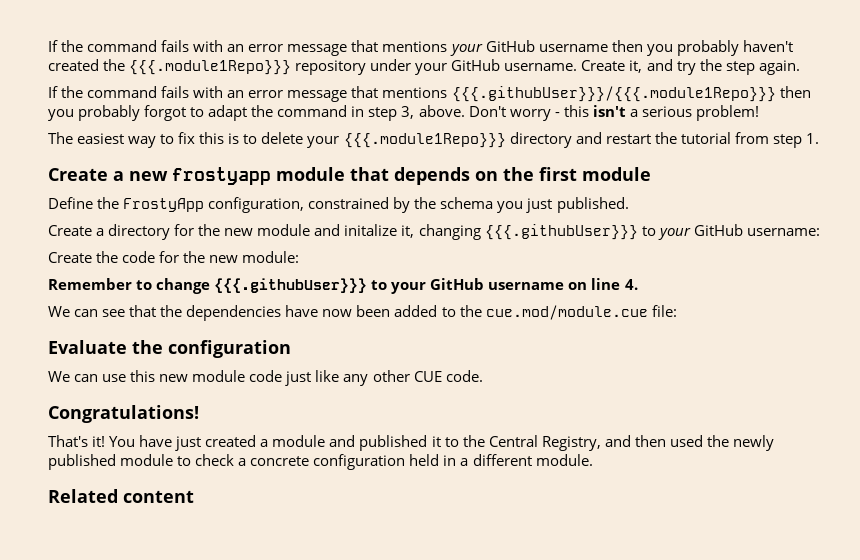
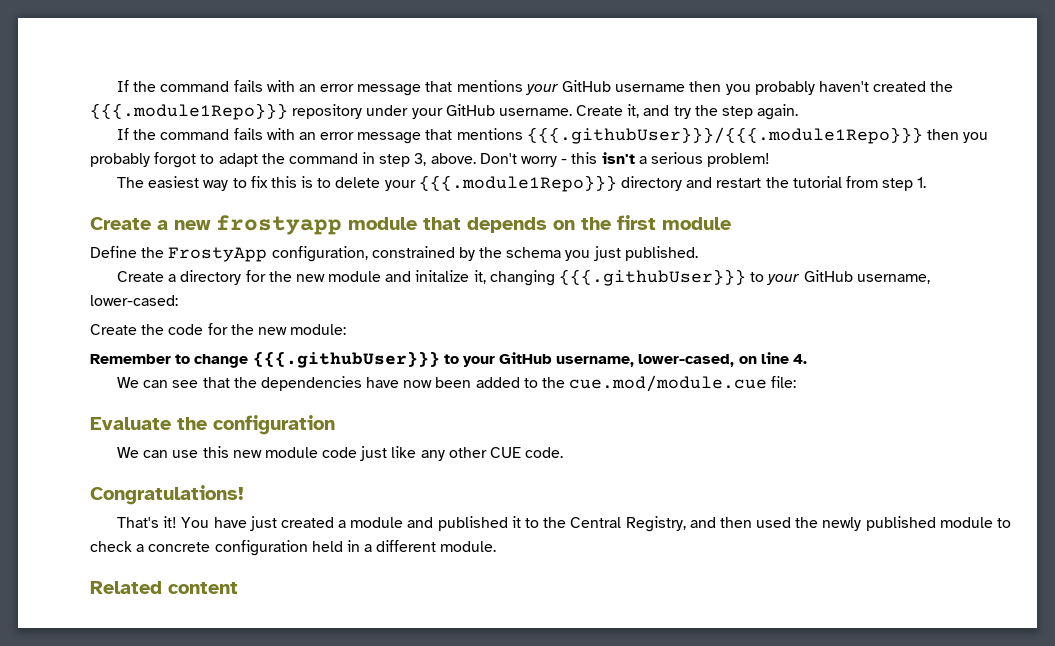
- Create a directory for the new module and initalize it, changing {{{.githubUser}}} to your GitHub username:
+ Create a directory for the new module and initalize it, changing {{{.githubUser}}} to your GitHub username, lower-cased:
- Remember to change {{{.githubUser}}} to your GitHub username on line 4.
+ Remember to change {{{.githubUser}}} to your GitHub username, lower-cased, on line 4.

